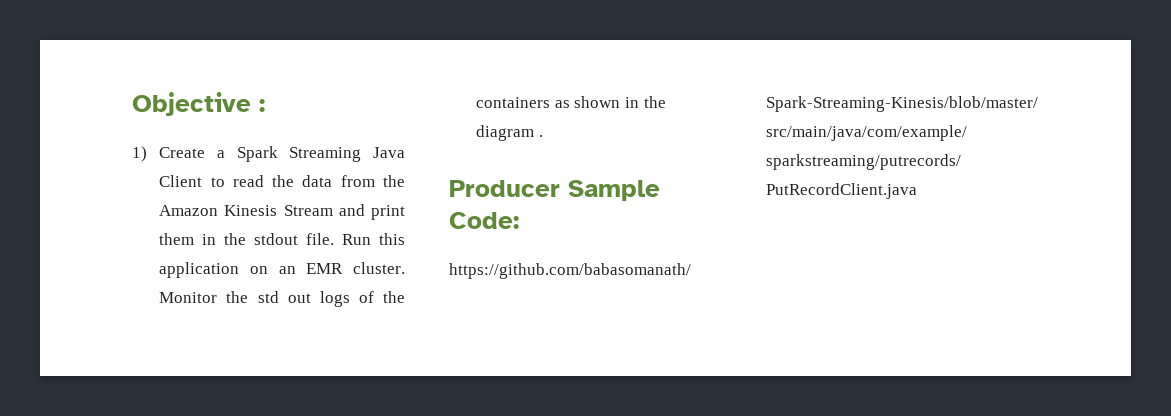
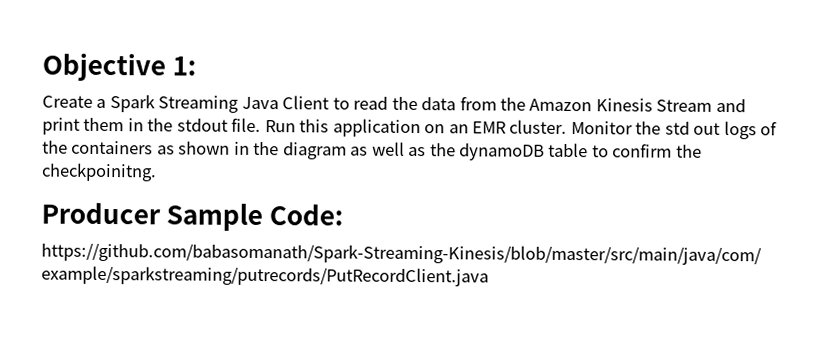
- Objective :
- 1) Create a Spark Streaming Java Client to read the data from the Amazon Kinesis Stream and print them in the stdout file.
+ Objective 1:
+ Create a Spark Streaming Java Client to read the data from the Amazon Kinesis Stream and print them in the stdout file.
- Monitor the std out logs of the containers as shown in the diagram .
+ Monitor the std out logs of the containers as shown in the diagram as well as the dynamoDB table to confirm the checkpoinitng.

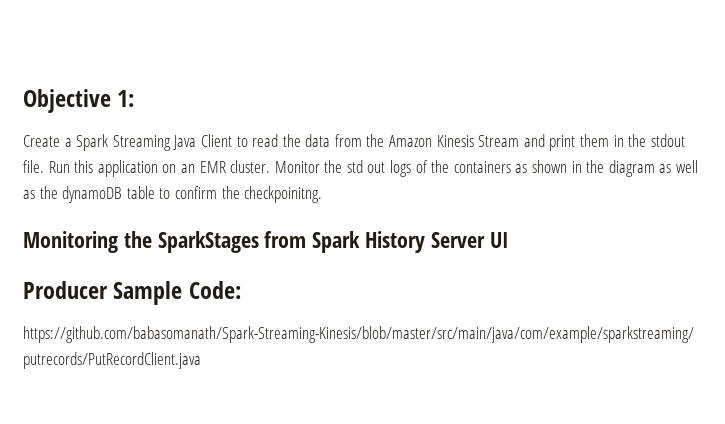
+ Monitoring the SparkStages from Spark History Server UI

